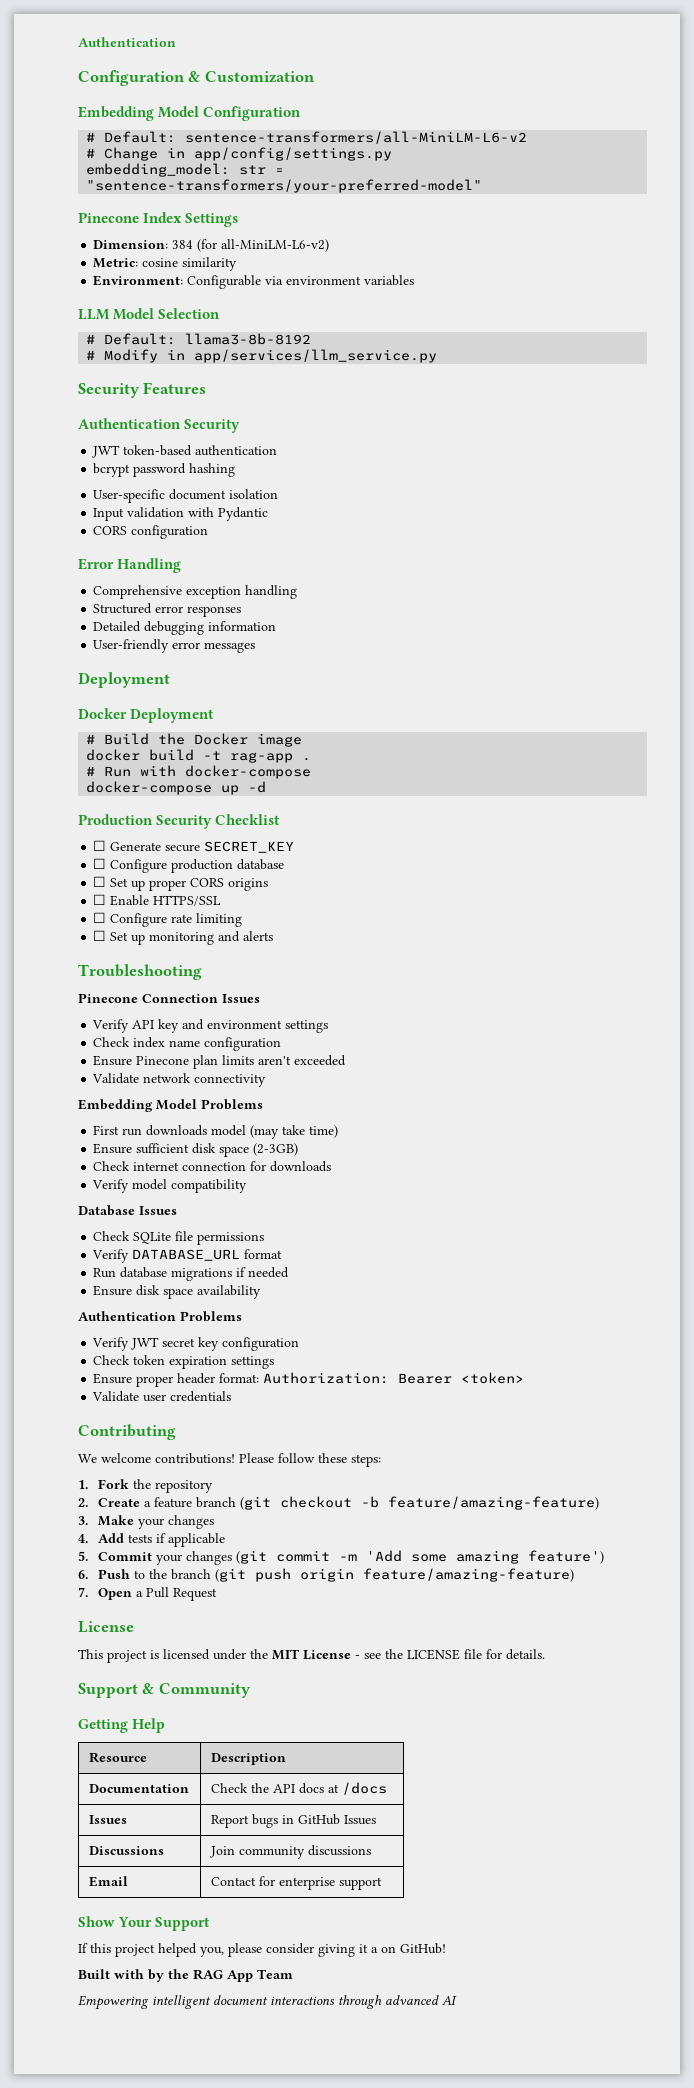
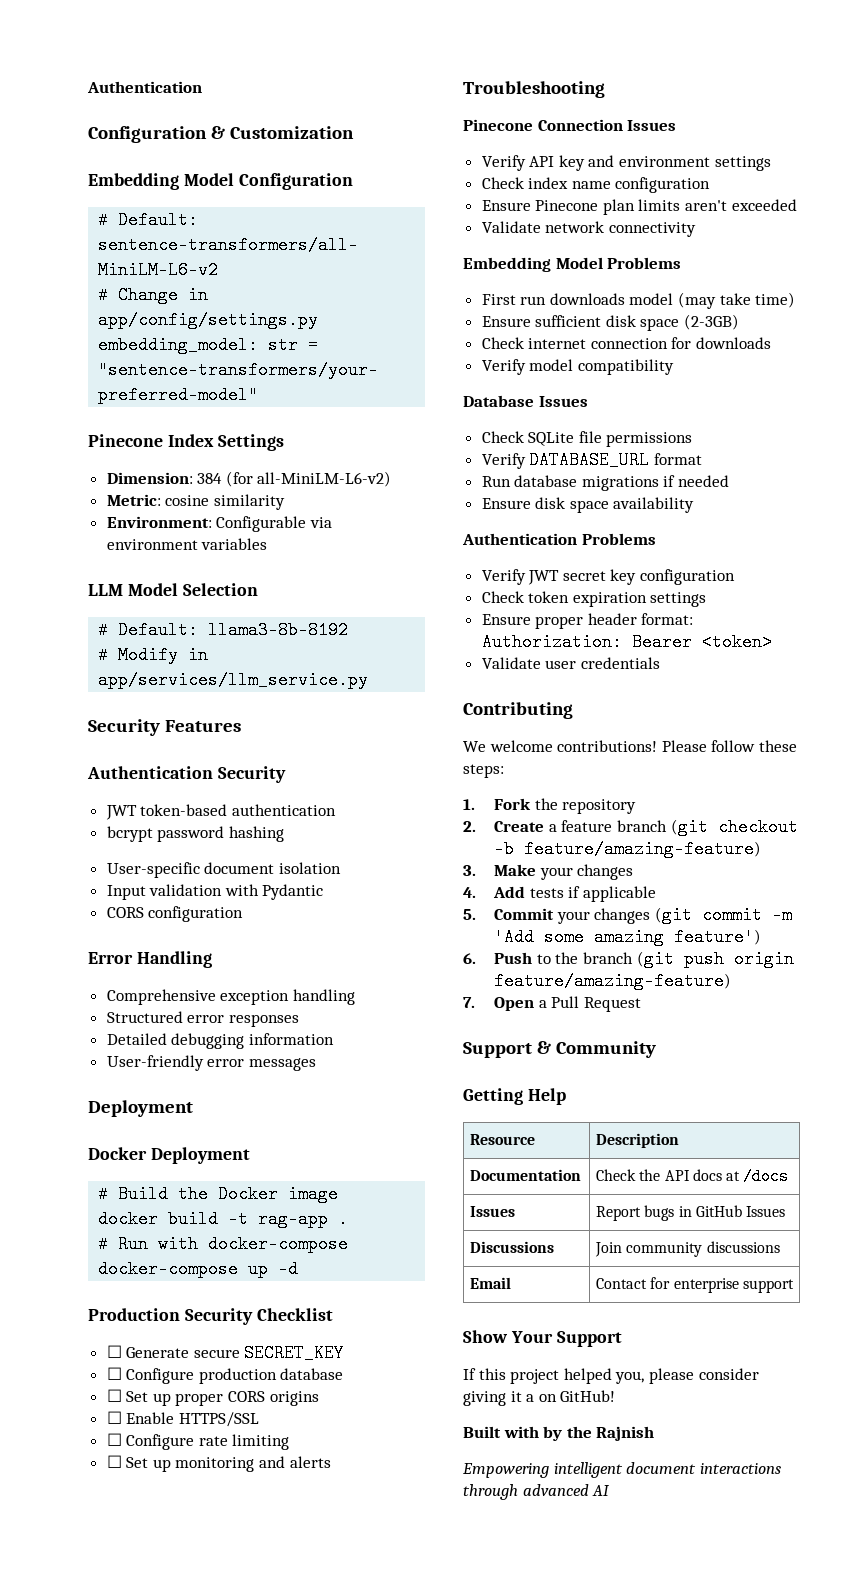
  7. Open a Pull Request
- License
- This project is licensed under the MIT License - see the LICENSE file for details.
- Built with by the RAG App Team
+ Built with by the Rajnish

